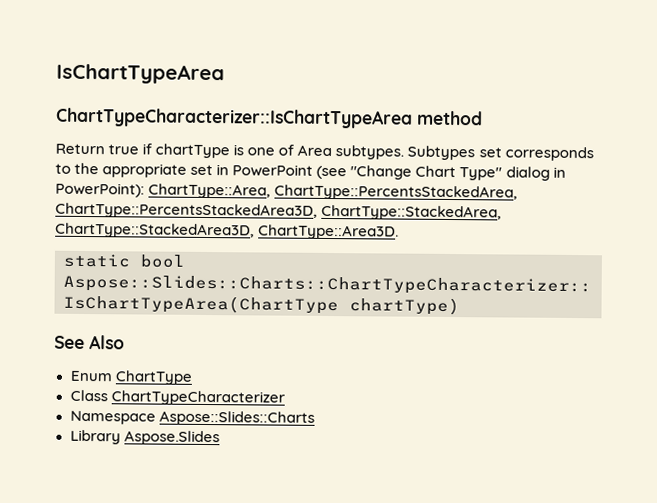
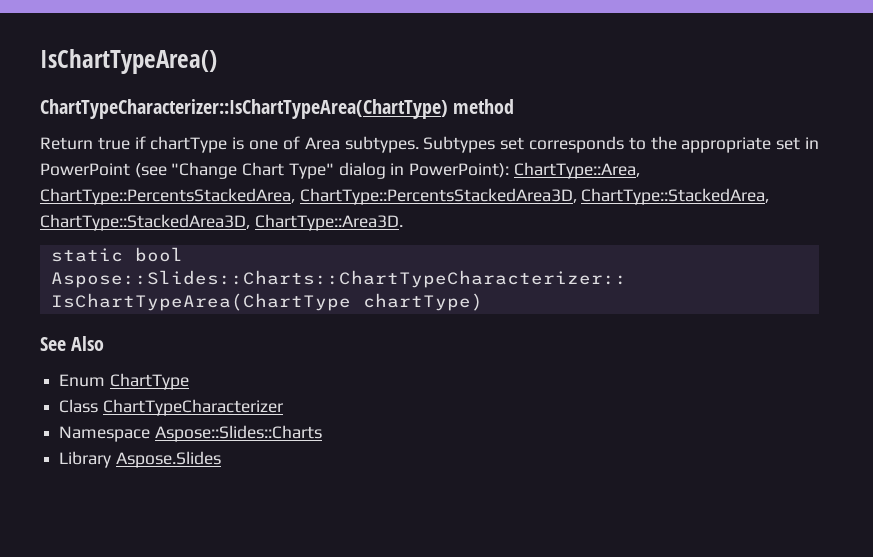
- IsChartTypeArea
- ChartTypeCharacterizer::IsChartTypeArea method
+ IsChartTypeArea()
+ ChartTypeCharacterizer::IsChartTypeArea(ChartType) method

